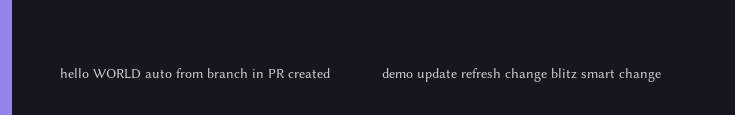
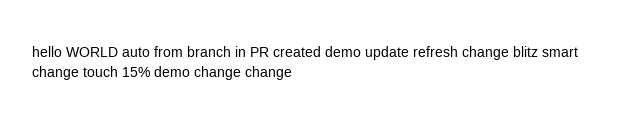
- hello WORLD auto from branch in PR created demo update refresh change blitz smart change
+ hello WORLD auto from branch in PR created demo update refresh change blitz smart change touch 15% demo change change

